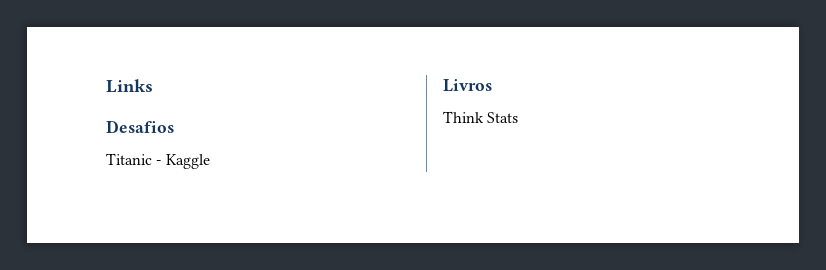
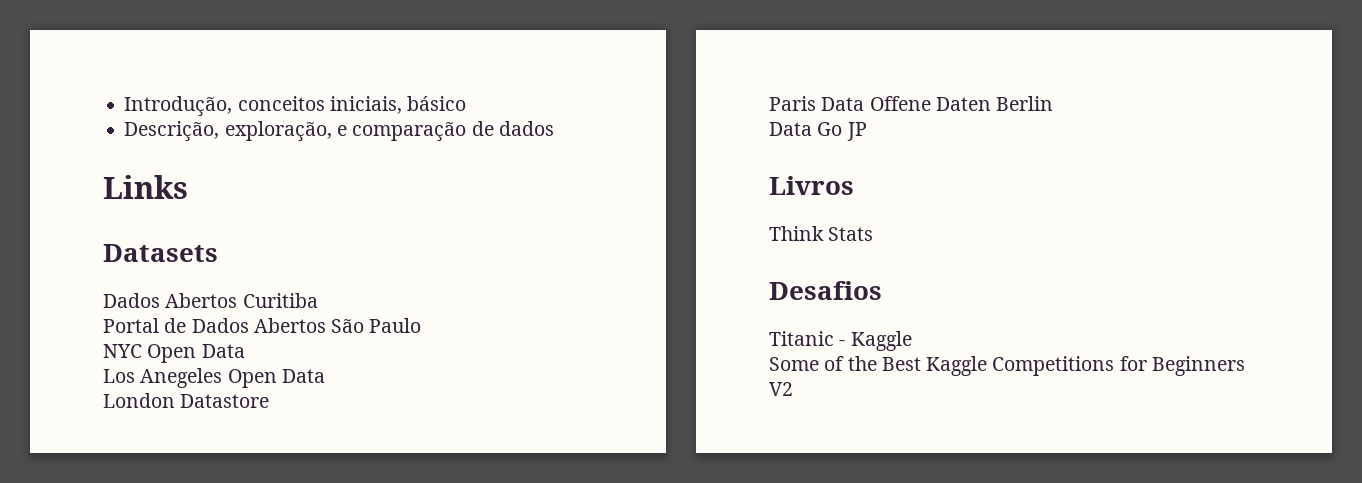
+ Introdução, conceitos iniciais, básico
+ Descrição, exploração, e comparação de dados
  Links
+ Datasets
+ Dados Abertos Curitiba
+ Portal de Dados Abertos São Paulo
+ NYC Open Data
+ Los Anegeles Open Data
+ London Datastore
+ Paris Data Offene Daten Berlin
+ Data Go JP
+ Livros
+ Think Stats
  Desafios
  Titanic - Kaggle
- Livros
- Think Stats
+ Some of the Best Kaggle Competitions for Beginners V2

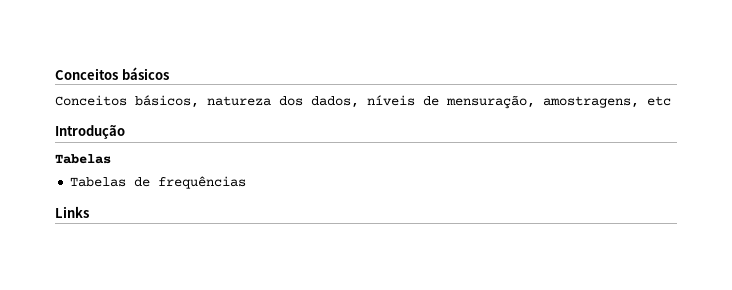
- Introdução, conceitos iniciais, básico
- Descrição, exploração, e comparação de dados
+ Conceitos básicos
+ Conceitos básicos, natureza dos dados, níveis de mensuração, amostragens, etc
+ Introdução
+ Tabelas
+ Tabelas de frequências
  Links
- Datasets
- Dados Abertos Curitiba
- Portal de Dados Abertos São Paulo
- NYC Open Data
- Los Anegeles Open Data
- London Datastore
- Paris Data Offene Daten Berlin
- Data Go JP
- Livros
- Think Stats
- Desafios
- Titanic - Kaggle
- Some of the Best Kaggle Competitions for Beginners V2

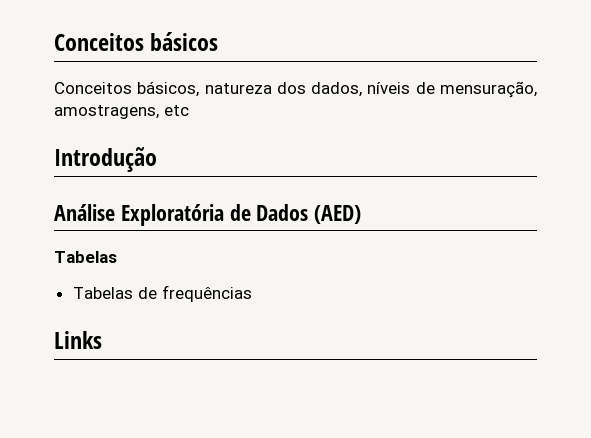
+ Análise Exploratória de Dados (AED)

